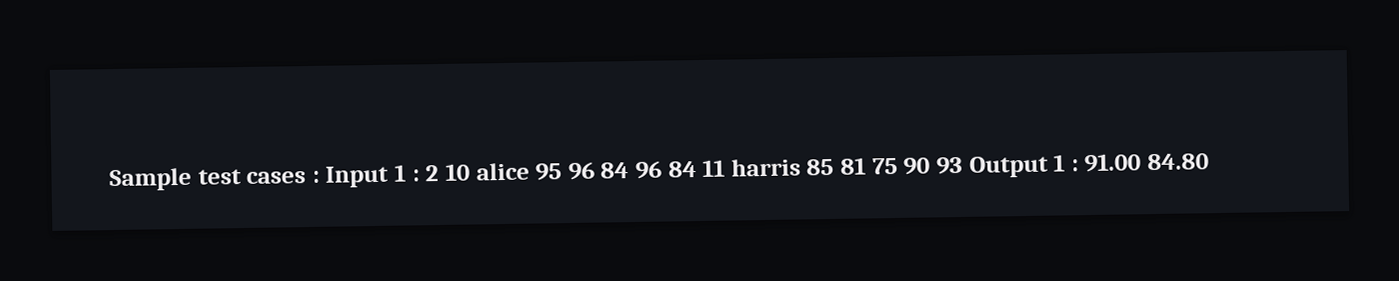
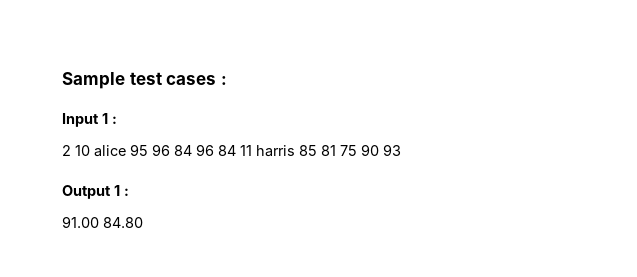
- Sample test cases : Input 1 : 2 10 alice 95 96 84 96 84 11 harris 85 81 75 90 93 Output 1 : 91.00 84.80
+ Sample test cases :
+ Input 1 :
+ 2 10 alice 95 96 84 96 84 11 harris 85 81 75 90 93
+ Output 1 :
+ 91.00 84.80

